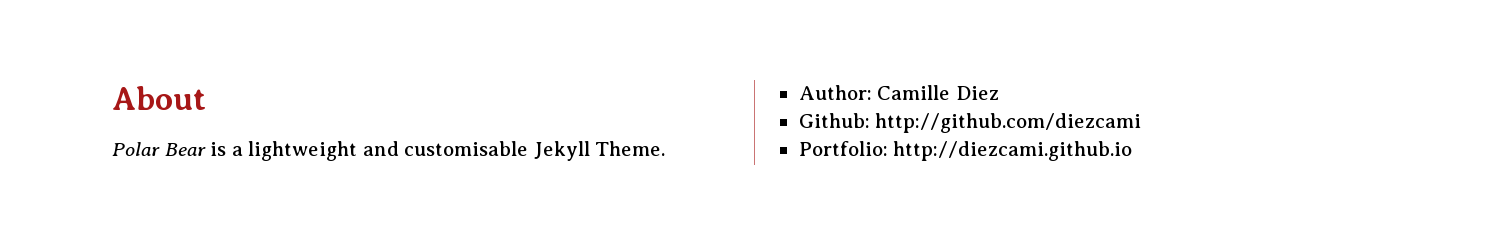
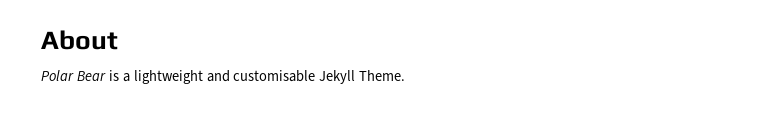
- Author: Camille Diez
- Github: http://github.com/diezcami
- Portfolio: http://diezcami.github.io

